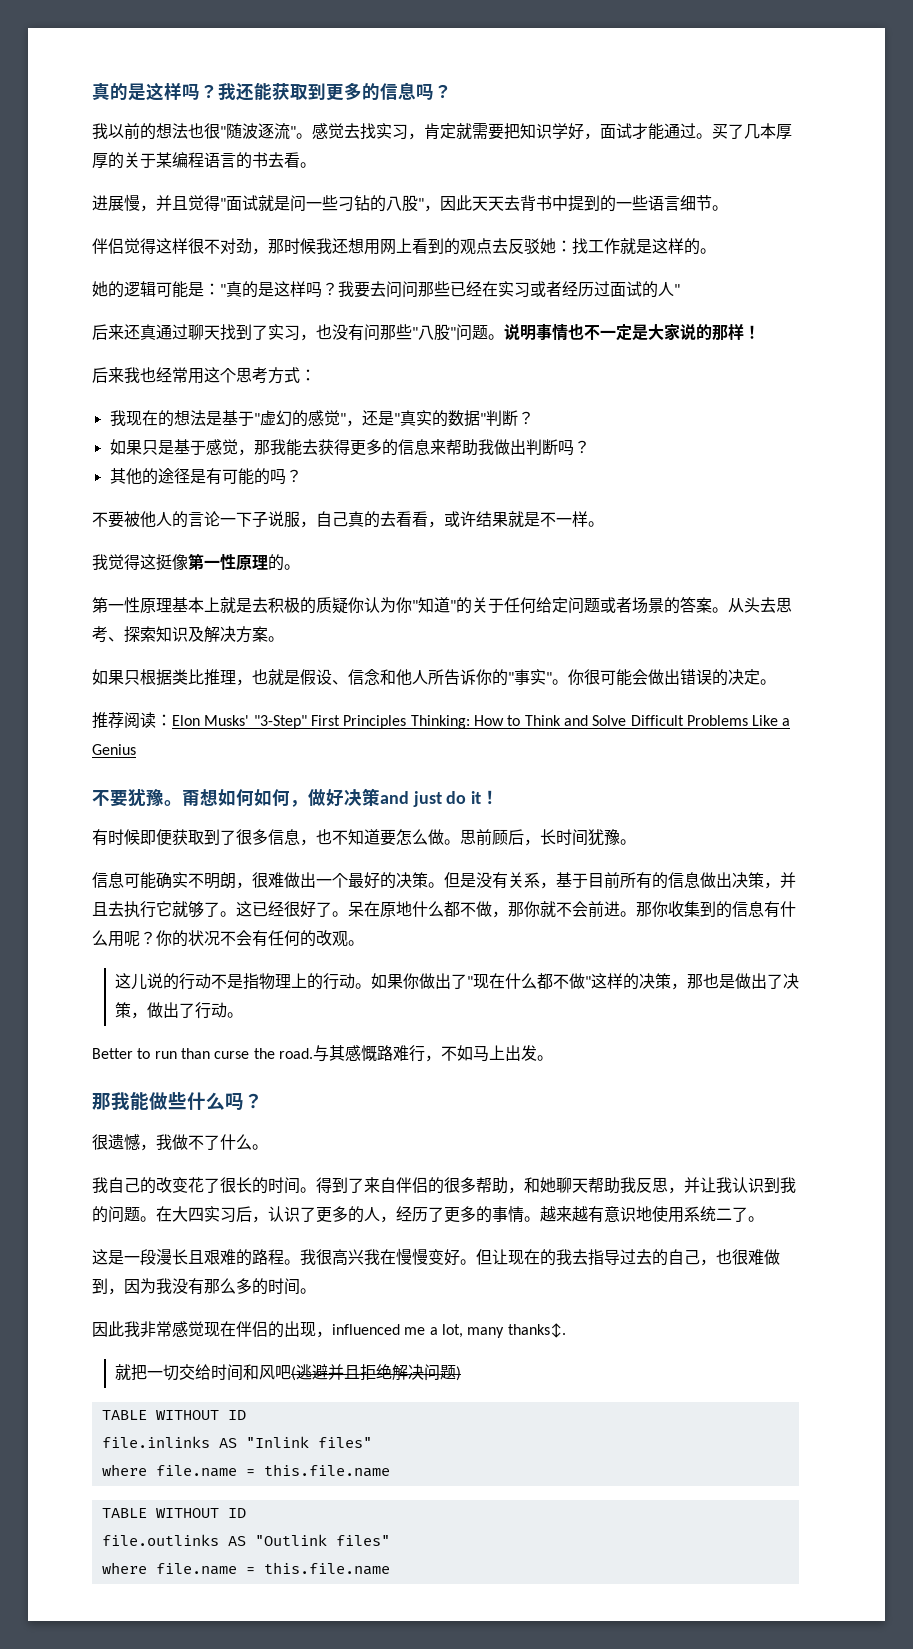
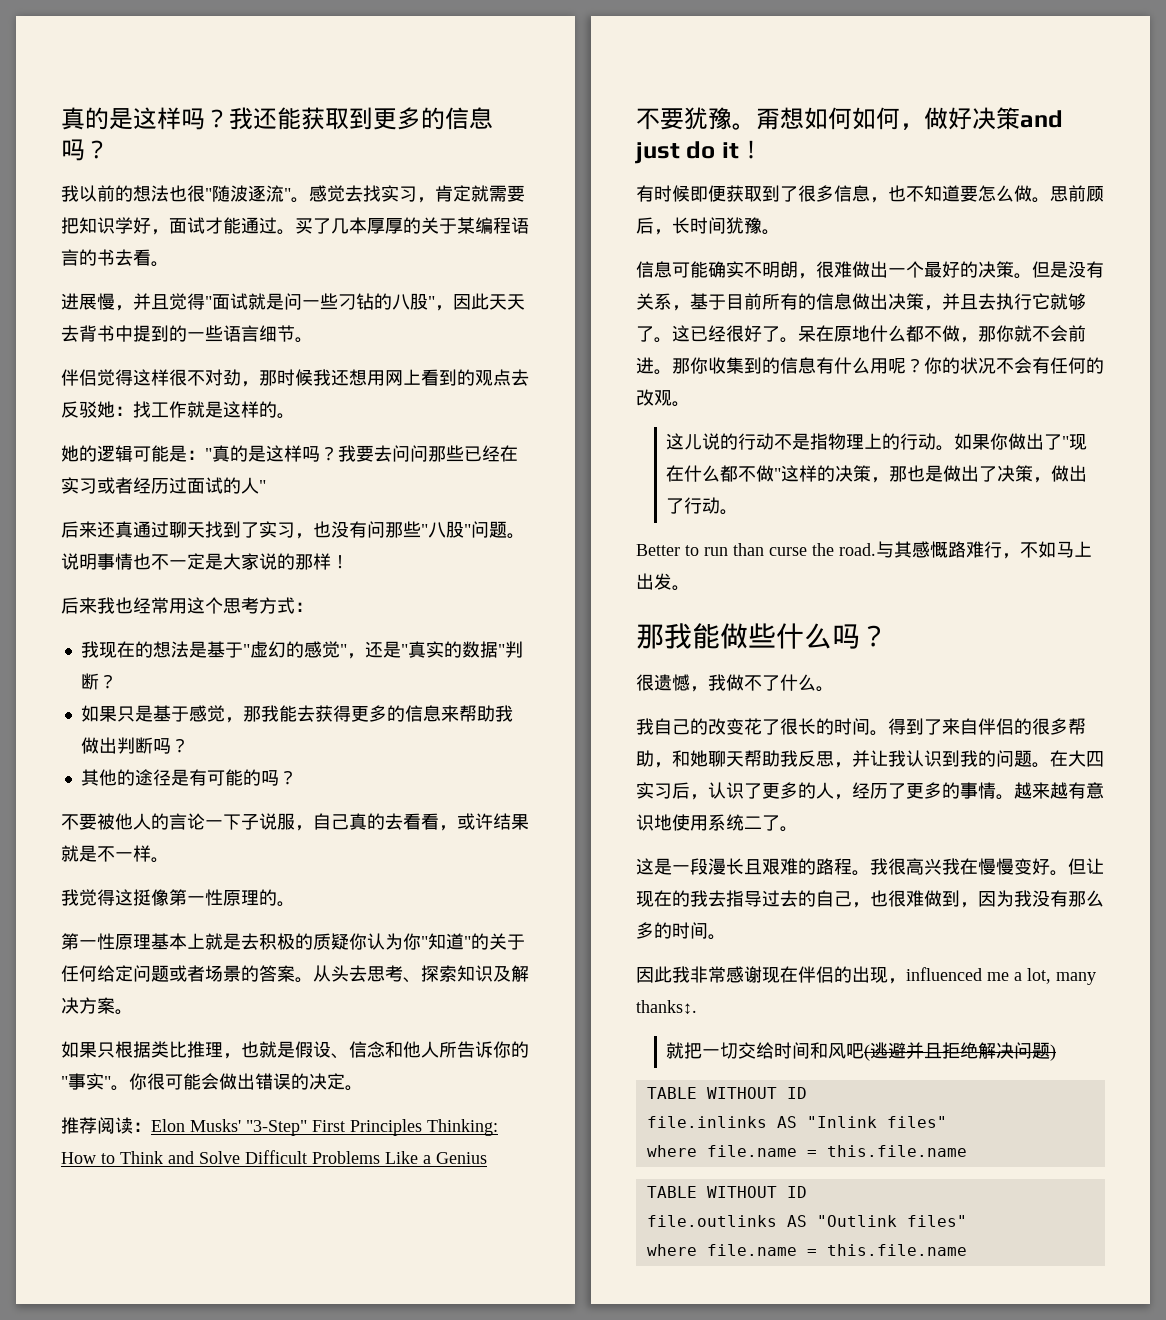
- 因此我非常感觉现在伴侣的出现，influenced me a lot, many thanks↕.
+ 因此我非常感谢现在伴侣的出现，influenced me a lot, many thanks↕.

